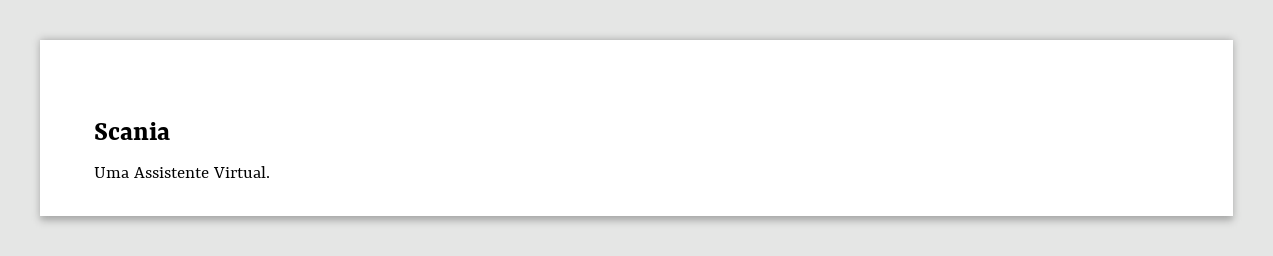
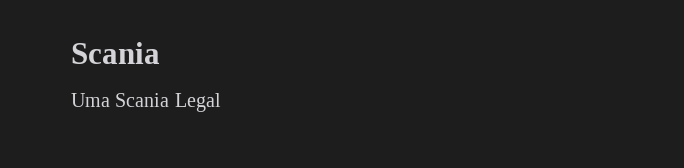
- Uma Assistente Virtual.
+ Uma Scania Legal

